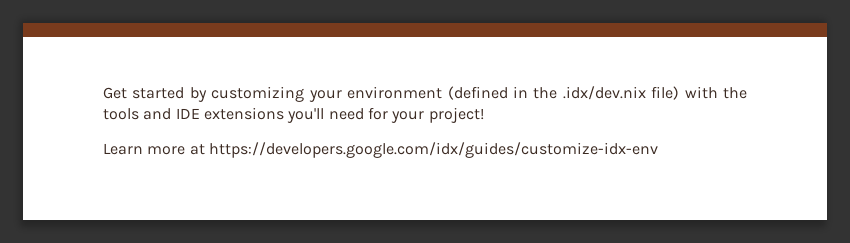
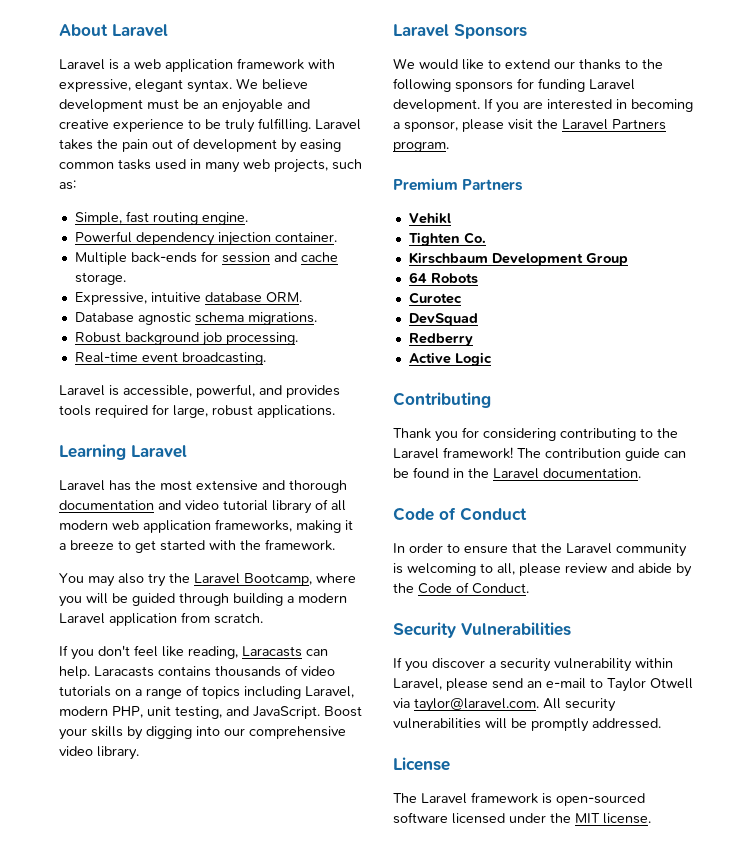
- Get started by customizing your environment (defined in the .idx/dev.nix file) with the tools and IDE extensions you'll need for your project!
- Learn more at https://developers.google.com/idx/guides/customize-idx-env
+ About Laravel
+ Laravel is a web application framework with expressive, elegant syntax. We believe development must be an enjoyable and creative experience to be truly fulfilling. Laravel takes the pain out of development by easing common tasks used in many web projects, such as:
+ Simple, fast routing engine.
+ Powerful dependency injection container.
+ Multiple back-ends for session and cache storage.
+ Expressive, intuitive database ORM.
+ Database agnostic schema migrations.
+ Robust background job processing.
+ Real-time event broadcasting.
+ Laravel is accessible, powerful, and provides tools required for large, robust applications.
+ Learning Laravel
+ Laravel has the most extensive and thorough documentation and video tutorial library of all modern web application frameworks, making it a breeze to get started with the framework.
+ You may also try the Laravel Bootcamp, where you will be guided through building a modern Laravel application from scratch.
+ If you don't feel like reading, Laracasts can help. Laracasts contains thousands of video tutorials on a range of topics including Laravel, modern PHP, unit testing, and JavaScript. Boost your skills by digging into our comprehensive video library.
+ Laravel Sponsors
+ We would like to extend our thanks to the following sponsors for funding Laravel development. If you are interested in becoming a sponsor, please visit the Laravel Partners program.
+ Premium Partners
+ Vehikl
+ Tighten Co.
+ Kirschbaum Development Group
+ 64 Robots
+ Curotec
+ DevSquad
+ Redberry
+ Active Logic
+ Contributing
+ Thank you for considering contributing to the Laravel framework! The contribution guide can be found in the Laravel documentation.
+ Code of Conduct
+ In order to ensure that the Laravel community is welcoming to all, please review and abide by the Code of Conduct.
+ Security Vulnerabilities
+ If you discover a security vulnerability within Laravel, please send an e-mail to Taylor Otwell via taylor@laravel.com. All security vulnerabilities will be promptly addressed.
+ License
+ The Laravel framework is open-sourced software licensed under the MIT license.

